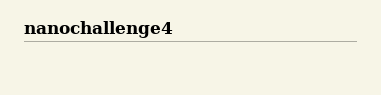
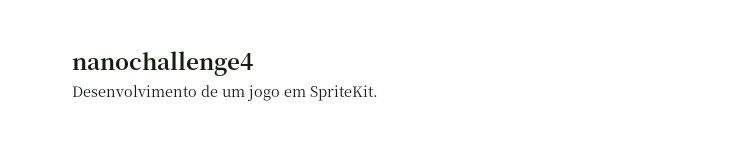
+ Desenvolvimento de um jogo em SpriteKit.

